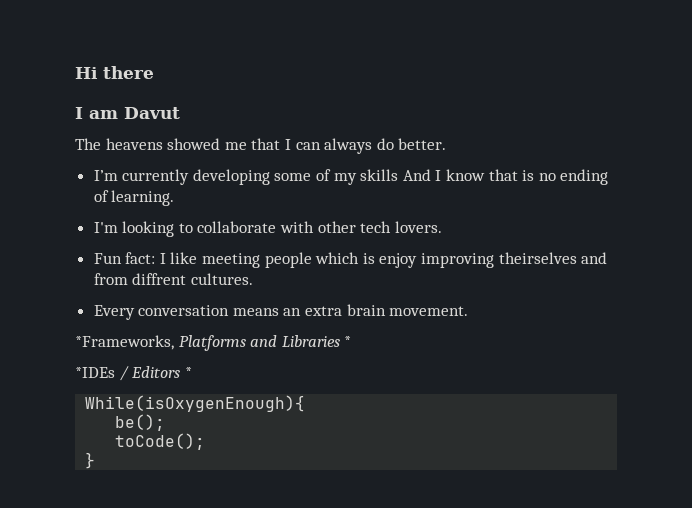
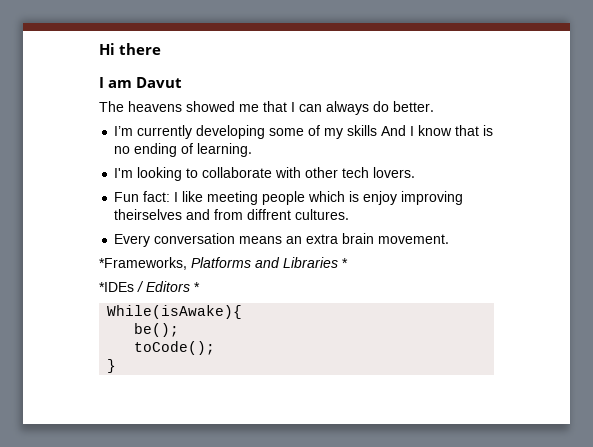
- While(isOxygenEnough){
+ While(isAwake){

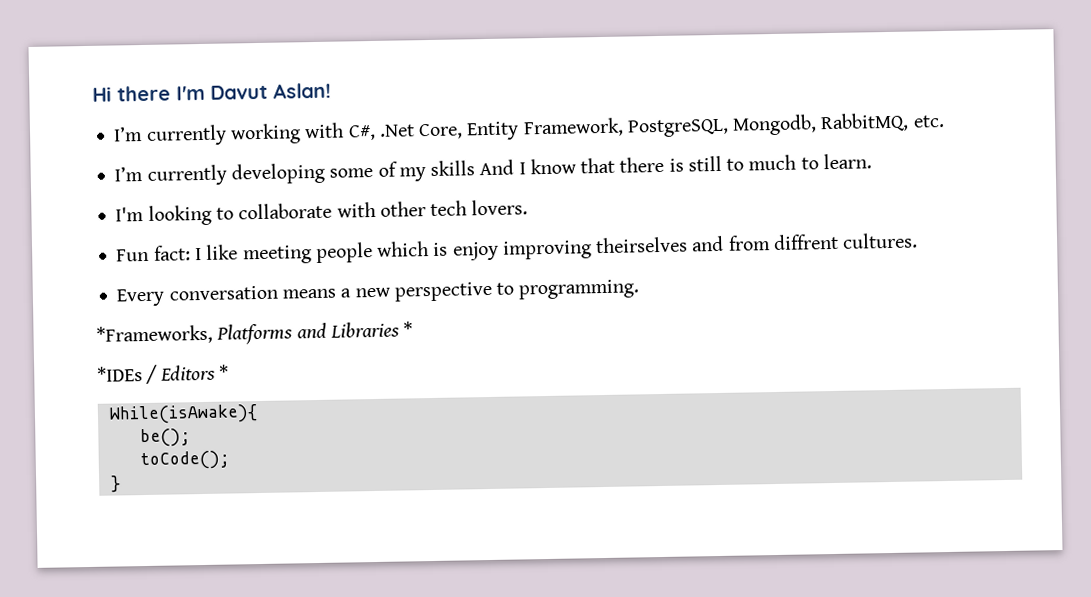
- Hi there
- I am Davut
- The heavens showed me that I can always do better.
+ Hi there I'm Davut Aslan!
+ I’m currently working with C#, .Net Core, Entity Framework, PostgreSQL, Mongodb, RabbitMQ, etc.
- I’m currently developing some of my skills And I know that is no ending of learning.
+ I’m currently developing some of my skills And I know that there is still to much to learn.
- Every conversation means an extra brain movement.
+ Every conversation means a new perspective to programming.

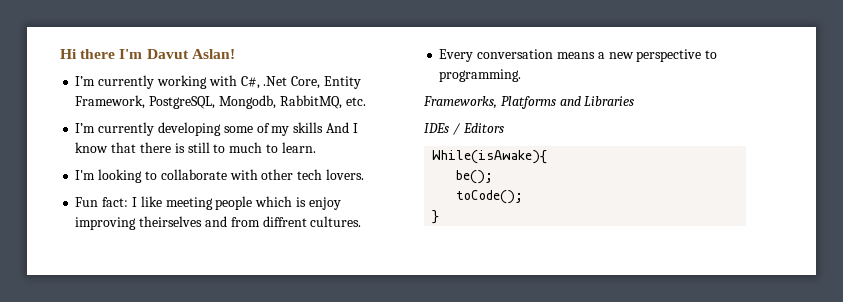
- *Frameworks, Platforms and Libraries *
- *IDEs / Editors *
+ Frameworks, Platforms and Libraries
+ IDEs / Editors

